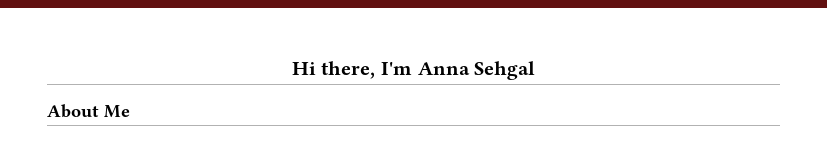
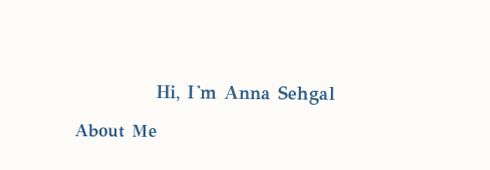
- Hi there, I'm Anna Sehgal
+ Hi, I'm Anna Sehgal

